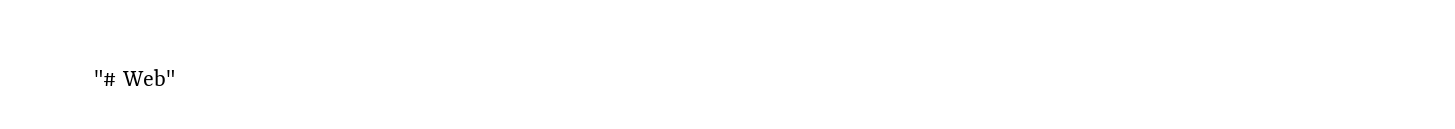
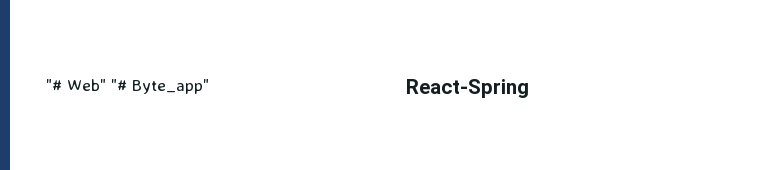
- "# Web"
+ "# Web" "# Byte_app"
+ React-Spring

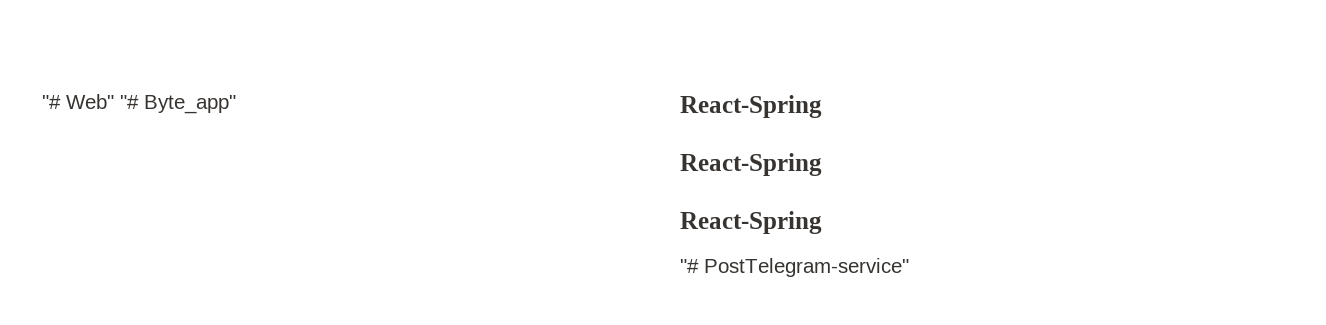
  "# Web" "# Byte_app"
  React-Spring
+ React-Spring
+ React-Spring
+ "# PostTelegram-service"

